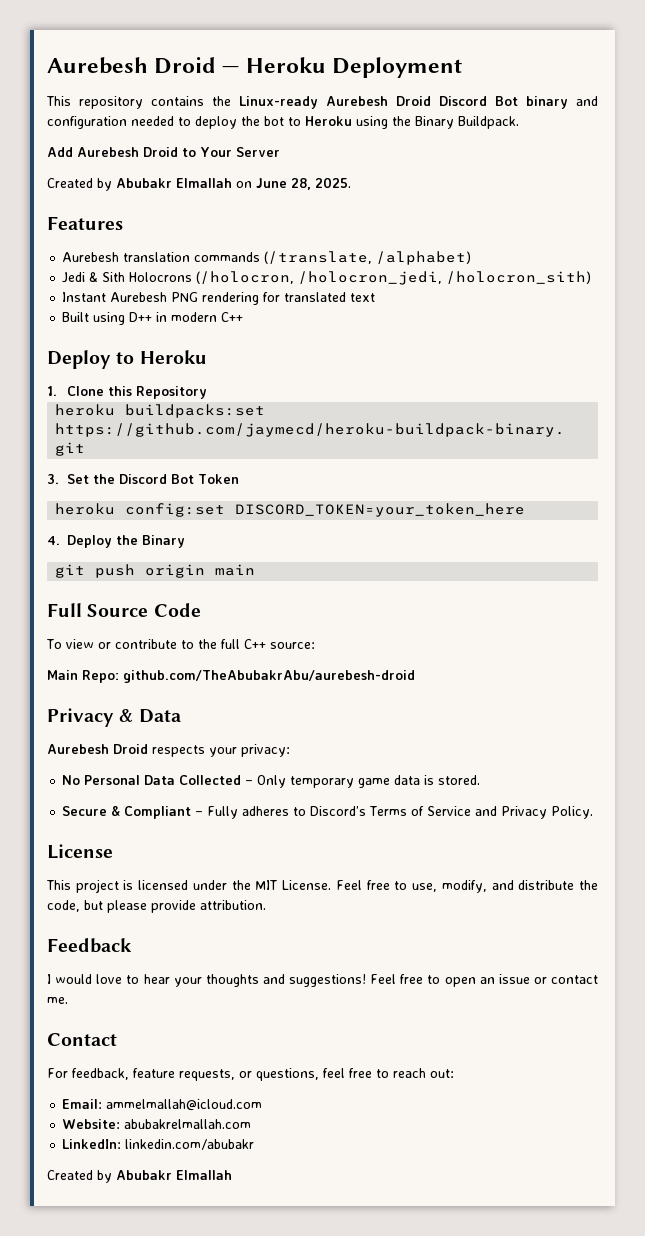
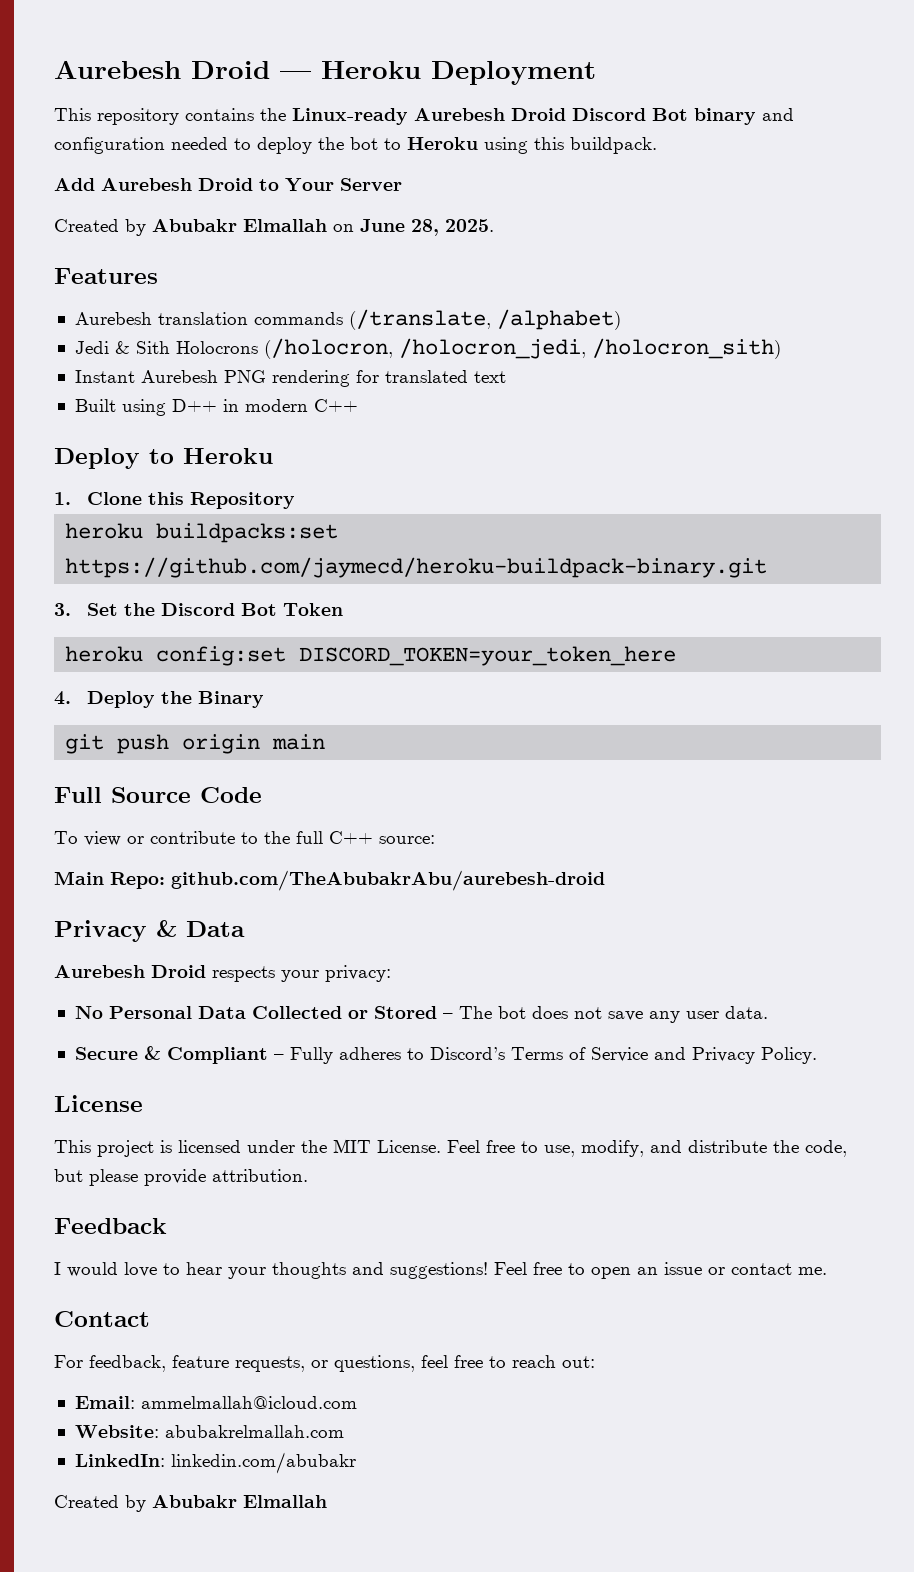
- This repository contains the Linux-ready Aurebesh Droid Discord Bot binary and configuration needed to deploy the bot to Heroku using the Binary Buildpack.
+ This repository contains the Linux-ready Aurebesh Droid Discord Bot binary and configuration needed to deploy the bot to Heroku using this buildpack.
- No Personal Data Collected – Only temporary game data is stored.
+ No Personal Data Collected or Stored – The bot does not save any user data.

